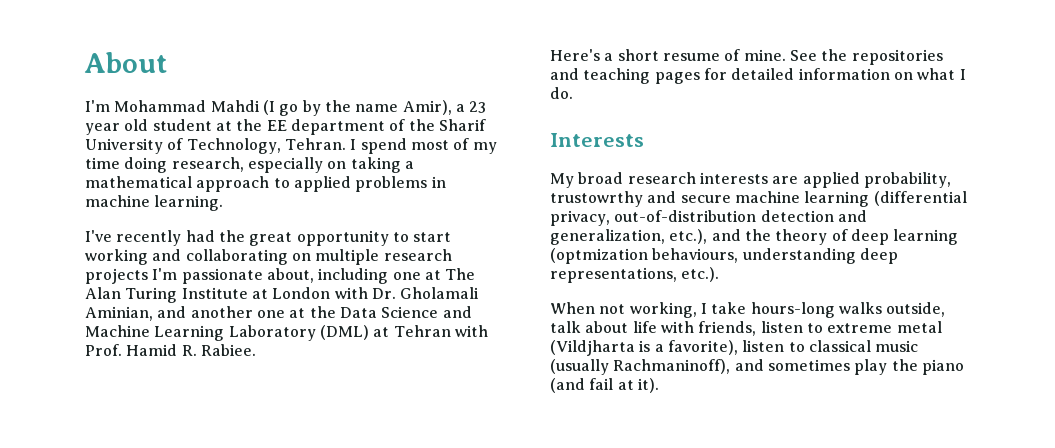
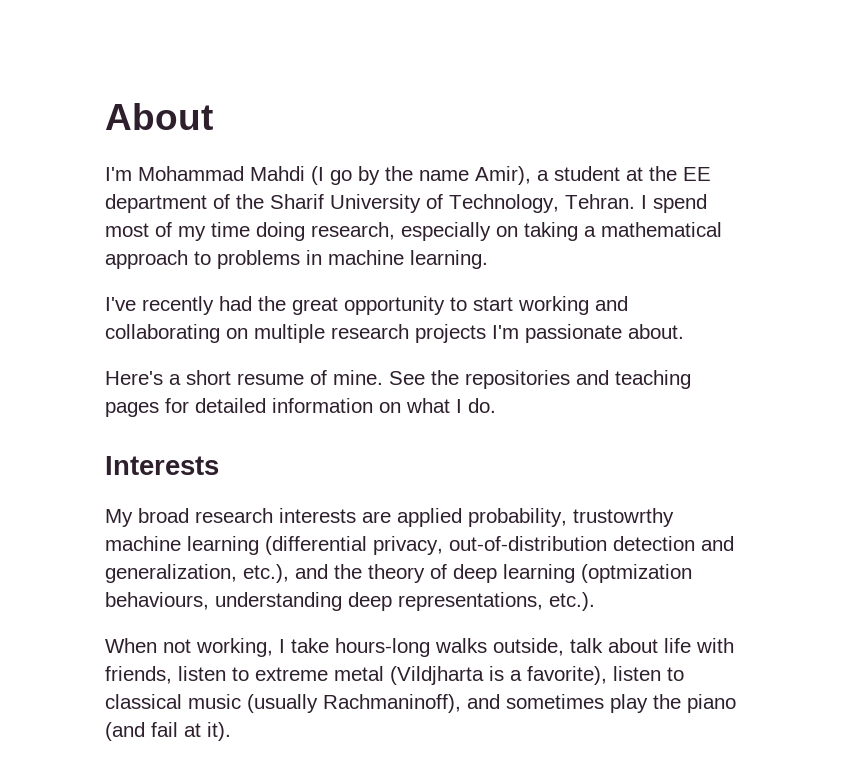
- I'm Mohammad Mahdi (I go by the name Amir), a 23 year old student at the EE department of the Sharif University of Technology, Tehran.
+ I'm Mohammad Mahdi (I go by the name Amir), a student at the EE department of the Sharif University of Technology, Tehran.
- I spend most of my time doing research, especially on taking a mathematical approach to applied problems in machine learning.
+ I spend most of my time doing research, especially on taking a mathematical approach to problems in machine learning.
- I've recently had the great opportunity to start working and collaborating on multiple research projects I'm passionate about, including one at The Alan Turing Institute at London with Dr. Gholamali Aminian, and another one at the Data Science and Machine Learning Laboratory (DML) at Tehran with Prof. Hamid R. Rabiee.
+ I've recently had the great opportunity to start working and collaborating on multiple research projects I'm passionate about.
- My broad research interests are applied probability, trustowrthy and secure machine learning (differential privacy, out-of-distribution detection and generalization, etc.), and the theory of deep learning (optmization behaviours, understanding deep representations, etc.).
+ My broad research interests are applied probability, trustowrthy machine learning (differential privacy, out-of-distribution detection and generalization, etc.), and the theory of deep learning (optmization behaviours, understanding deep representations, etc.).

